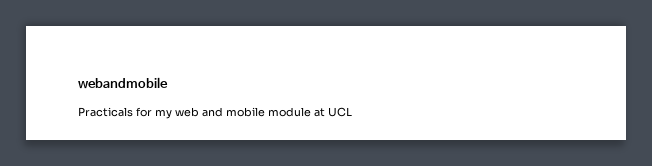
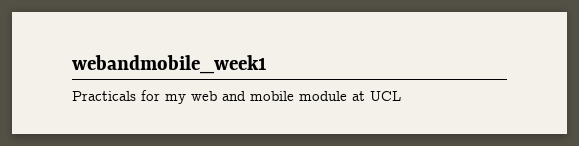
- webandmobile
+ webandmobile_week1

